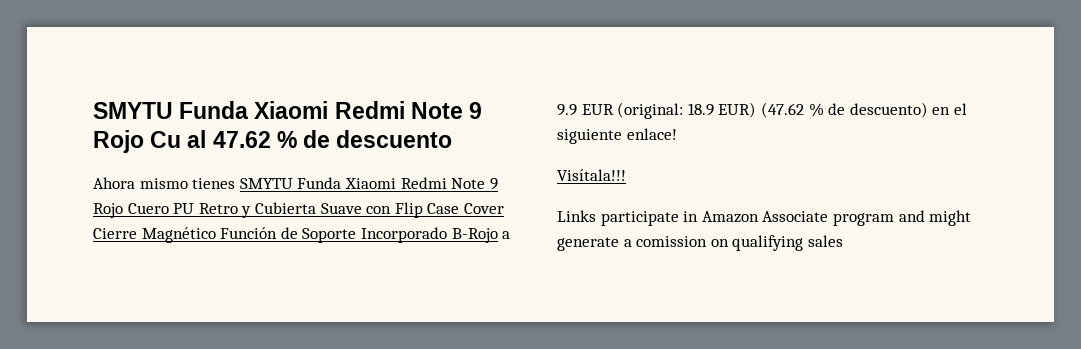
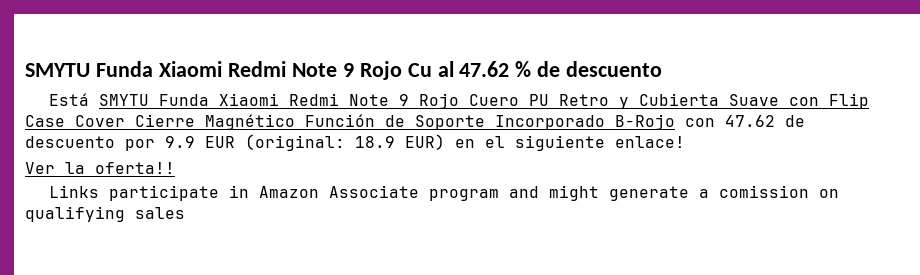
- Ahora mismo tienes SMYTU Funda Xiaomi Redmi Note 9 Rojo Cuero PU Retro y Cubierta Suave con Flip Case Cover Cierre Magnético Función de Soporte Incorporado B-Rojo a 9.9 EUR (original: 18.9 EUR) (47.62 % de descuento) en el siguiente enlace!
+ Está SMYTU Funda Xiaomi Redmi Note 9 Rojo Cuero PU Retro y Cubierta Suave con Flip Case Cover Cierre Magnético Función de Soporte Incorporado B-Rojo con 47.62 de descuento por 9.9 EUR (original: 18.9 EUR) en el siguiente enlace!
- Visítala!!!
+ Ver la oferta!!

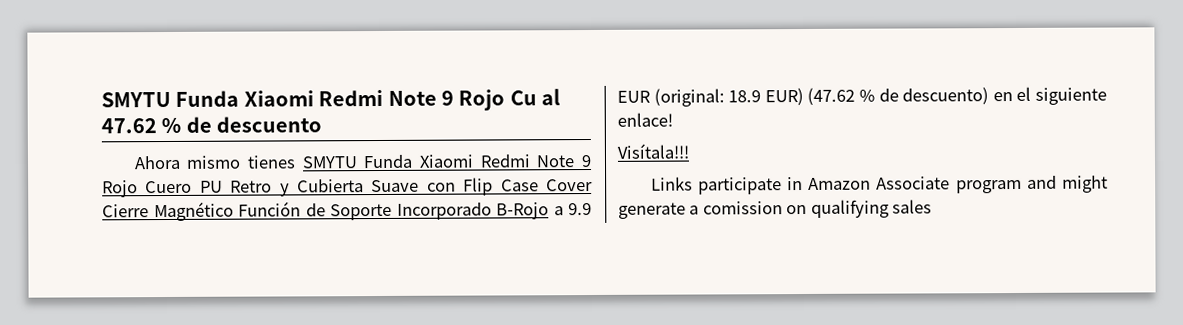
- Está SMYTU Funda Xiaomi Redmi Note 9 Rojo Cuero PU Retro y Cubierta Suave con Flip Case Cover Cierre Magnético Función de Soporte Incorporado B-Rojo con 47.62 de descuento por 9.9 EUR (original: 18.9 EUR) en el siguiente enlace!
+ Ahora mismo tienes SMYTU Funda Xiaomi Redmi Note 9 Rojo Cuero PU Retro y Cubierta Suave con Flip Case Cover Cierre Magnético Función de Soporte Incorporado B-Rojo a 9.9 EUR (original: 18.9 EUR) (47.62 % de descuento) en el siguiente enlace!
- Ver la oferta!!
+ Visítala!!!

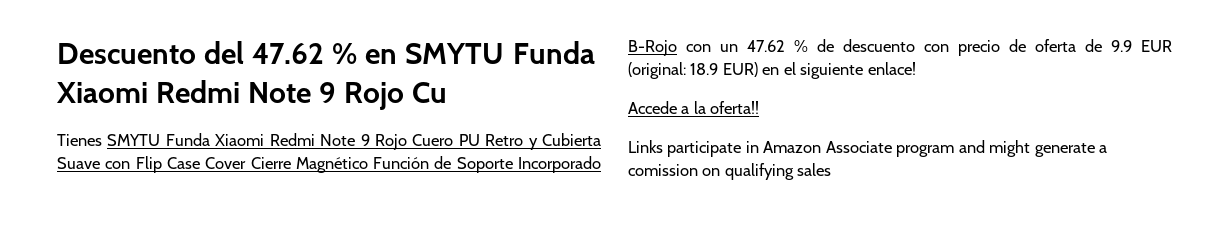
- SMYTU Funda Xiaomi Redmi Note 9 Rojo Cu al 47.62 % de descuento
- Ahora mismo tienes SMYTU Funda Xiaomi Redmi Note 9 Rojo Cuero PU Retro y Cubierta Suave con Flip Case Cover Cierre Magnético Función de Soporte Incorporado B-Rojo a 9.9 EUR (original: 18.9 EUR) (47.62 % de descuento) en el siguiente enlace!
+ Descuento del 47.62 % en SMYTU Funda Xiaomi Redmi Note 9 Rojo Cu
+ Tienes SMYTU Funda Xiaomi Redmi Note 9 Rojo Cuero PU Retro y Cubierta Suave con Flip Case Cover Cierre Magnético Función de Soporte Incorporado B-Rojo con un 47.62 % de descuento con precio de oferta de 9.9 EUR (original: 18.9 EUR) en el siguiente enlace!
- Visítala!!!
+ Accede a la oferta!!

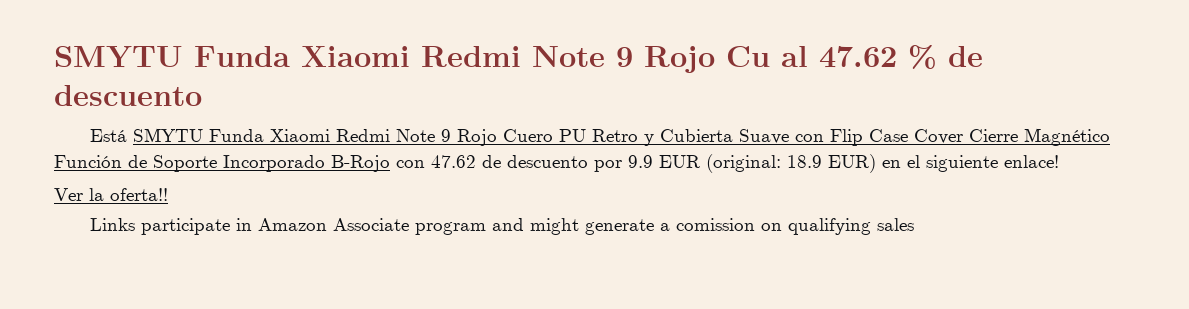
- Descuento del 47.62 % en SMYTU Funda Xiaomi Redmi Note 9 Rojo Cu
- Tienes SMYTU Funda Xiaomi Redmi Note 9 Rojo Cuero PU Retro y Cubierta Suave con Flip Case Cover Cierre Magnético Función de Soporte Incorporado B-Rojo con un 47.62 % de descuento con precio de oferta de 9.9 EUR (original: 18.9 EUR) en el siguiente enlace!
+ SMYTU Funda Xiaomi Redmi Note 9 Rojo Cu al 47.62 % de descuento
+ Está SMYTU Funda Xiaomi Redmi Note 9 Rojo Cuero PU Retro y Cubierta Suave con Flip Case Cover Cierre Magnético Función de Soporte Incorporado B-Rojo con 47.62 de descuento por 9.9 EUR (original: 18.9 EUR) en el siguiente enlace!
- Accede a la oferta!!
+ Ver la oferta!!

